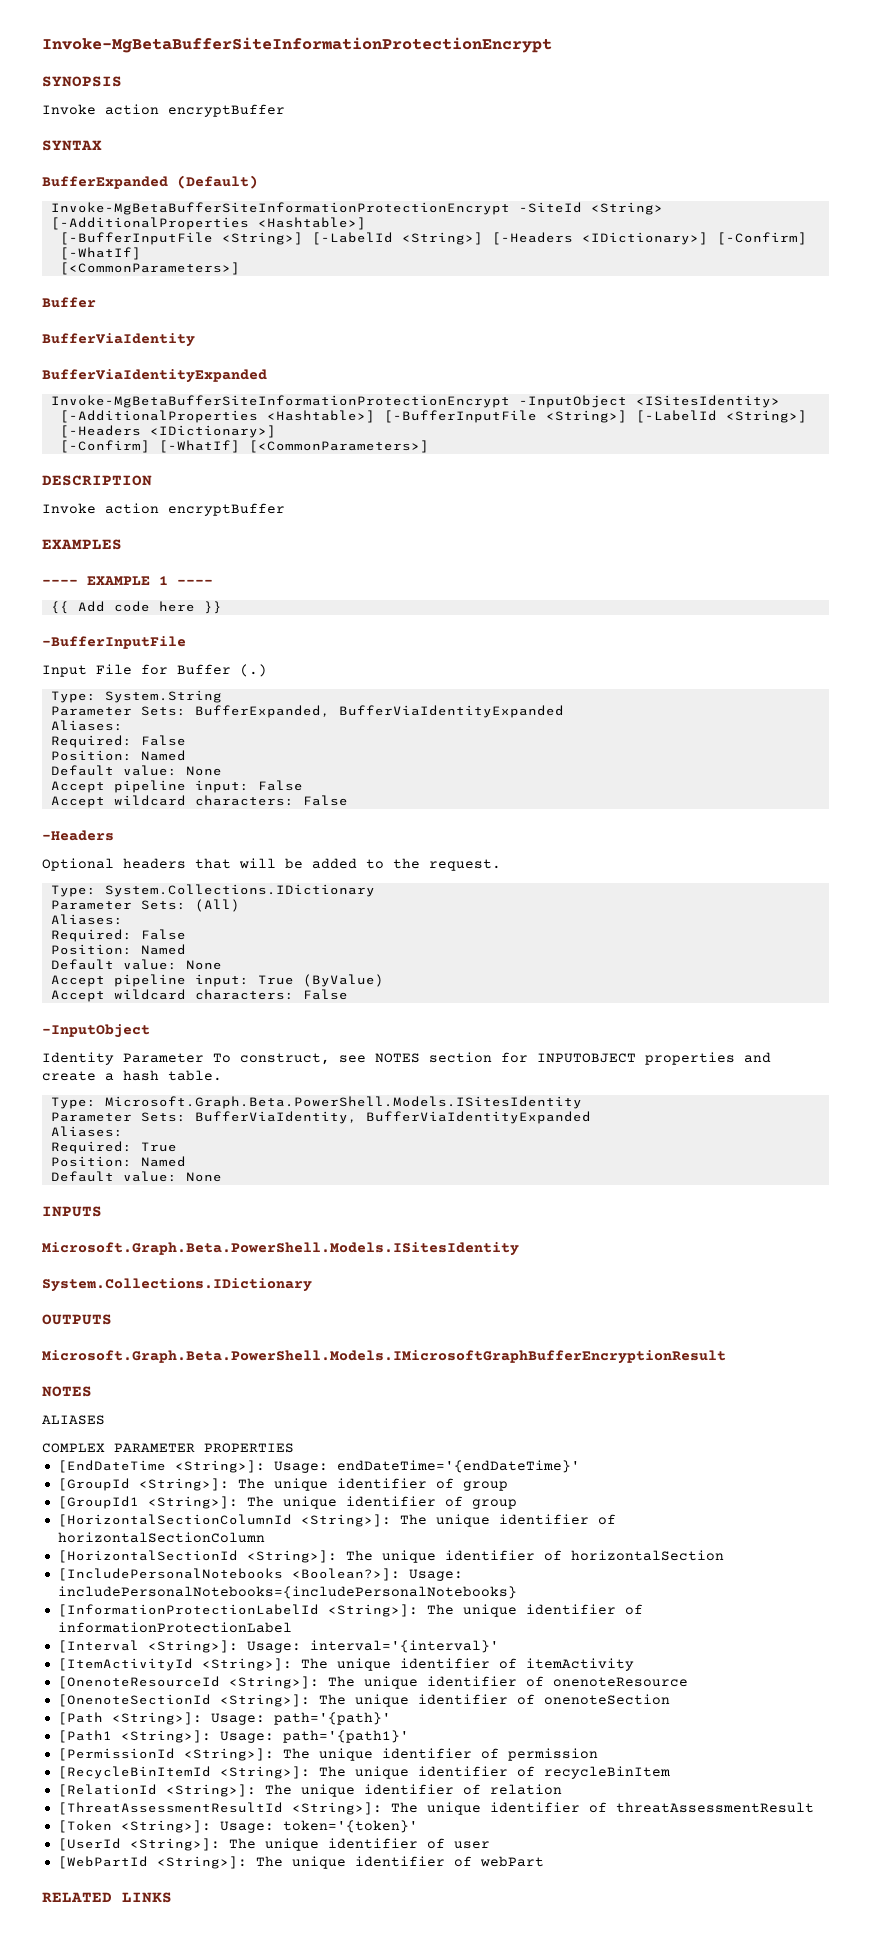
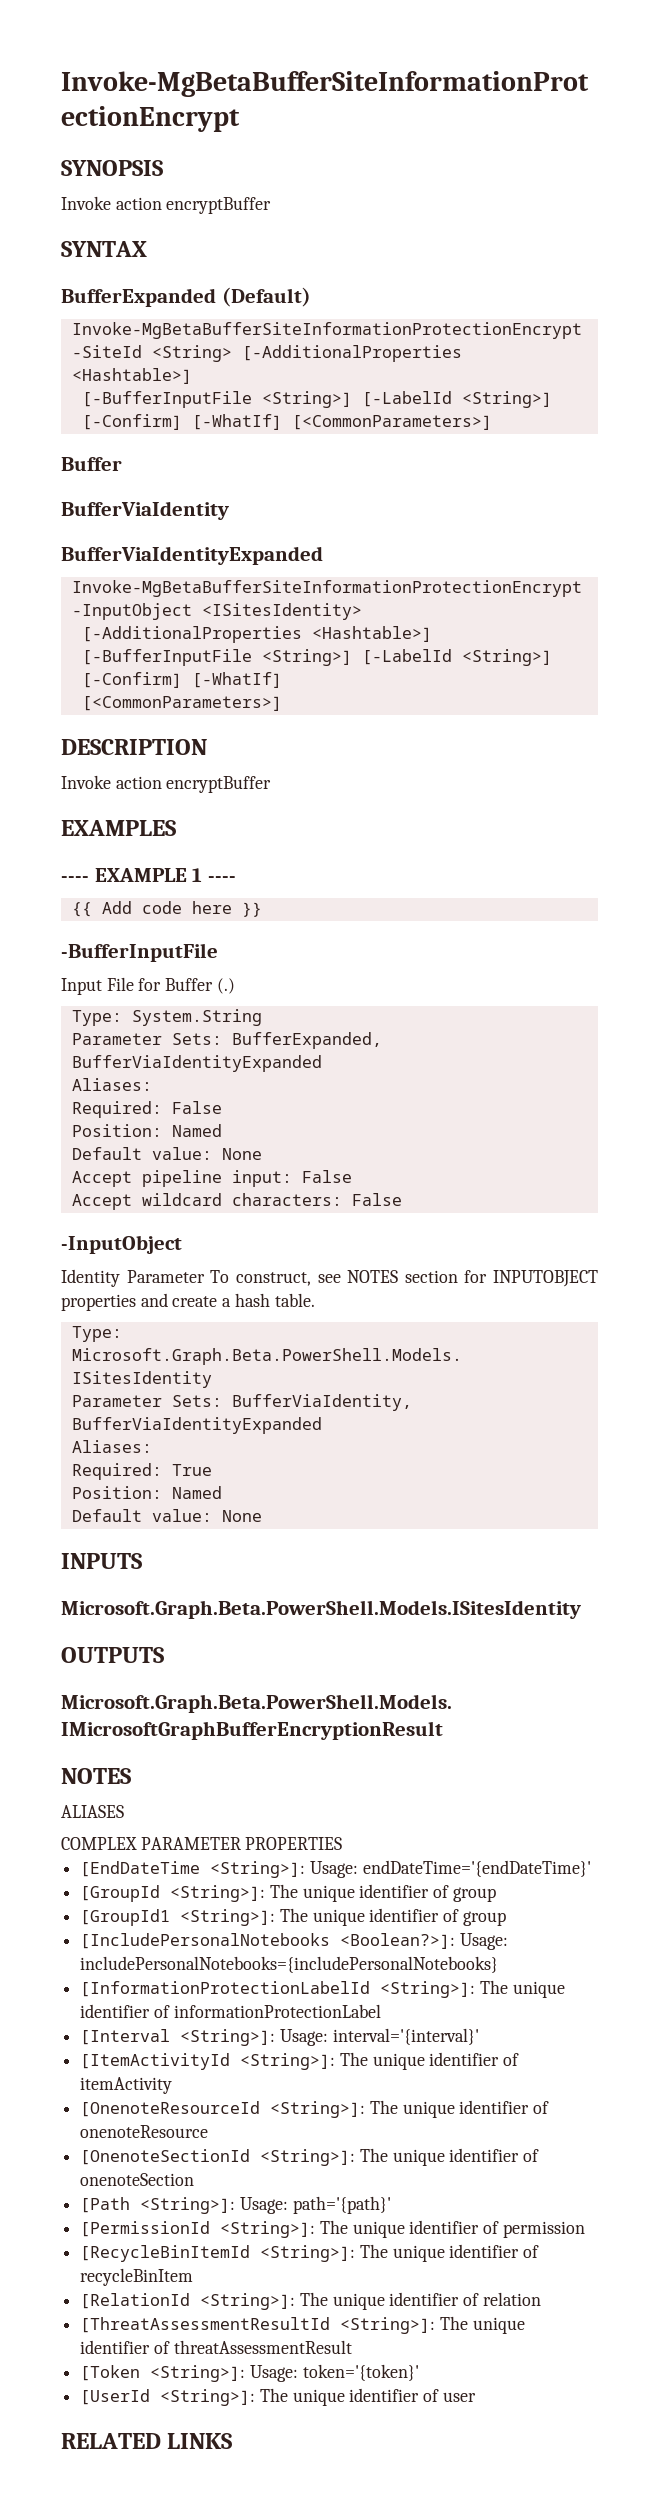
- [-BufferInputFile <String>] [-LabelId <String>] [-Headers <IDictionary>] [-Confirm] [-WhatIf]
- [<CommonParameters>]
+ [-BufferInputFile <String>] [-LabelId <String>] [-Confirm] [-WhatIf] [<CommonParameters>]
- [-AdditionalProperties <Hashtable>] [-BufferInputFile <String>] [-LabelId <String>] [-Headers <IDictionary>]
- [-Confirm] [-WhatIf] [<CommonParameters>]
+ [-AdditionalProperties <Hashtable>] [-BufferInputFile <String>] [-LabelId <String>] [-Confirm] [-WhatIf]
+ [<CommonParameters>]
- -Headers
- Optional headers that will be added to the request.
- Type: System.Collections.IDictionary
- Parameter Sets: (All)
- Aliases:
- Required: False
- Position: Named
- Default value: None
- Accept pipeline input: True (ByValue)
- Accept wildcard characters: False
  INPUTS
  Microsoft.Graph.Beta.PowerShell.Models.ISitesIdentity
- System.Collections.IDictionary
- [HorizontalSectionColumnId <String>]: The unique identifier of horizontalSectionColumn
- [HorizontalSectionId <String>]: The unique identifier of horizontalSection
- [Path1 <String>]: Usage: path='{path1}'
- [WebPartId <String>]: The unique identifier of webPart

